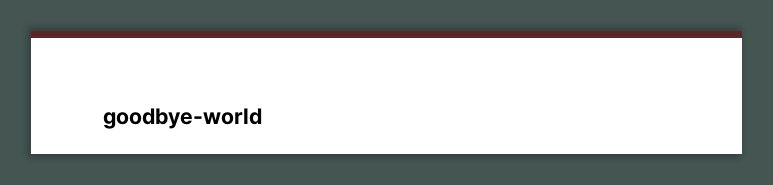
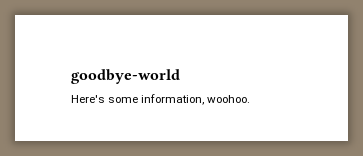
+ Here's some information, woohoo.

